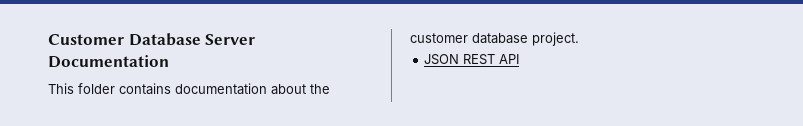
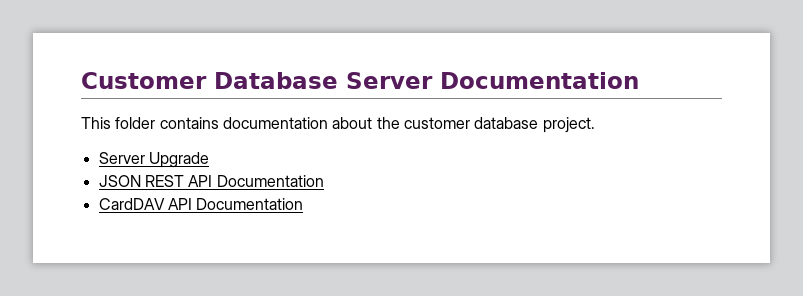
+ Server Upgrade
- JSON REST API
+ JSON REST API Documentation
+ CardDAV API Documentation

